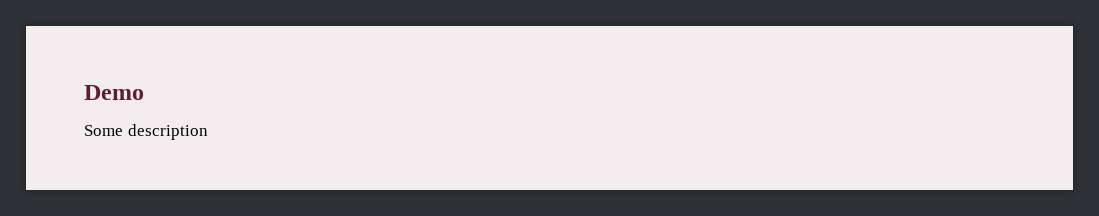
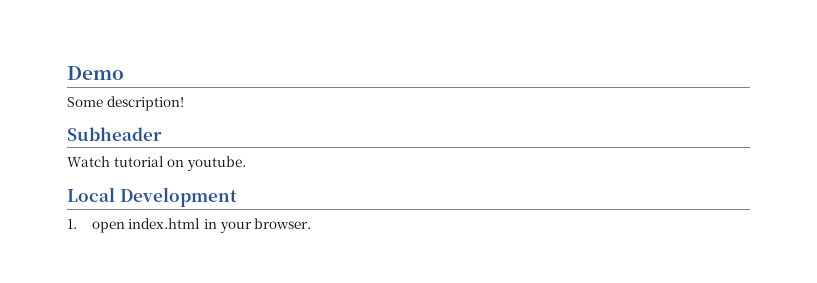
- Some description
+ Some description!
+ Subheader
+ Watch tutorial on youtube.
+ Local Development
+ 1. open index.html in your browser.

